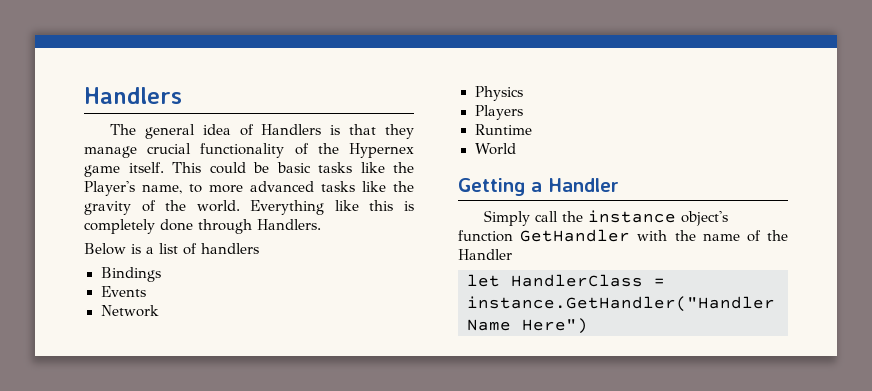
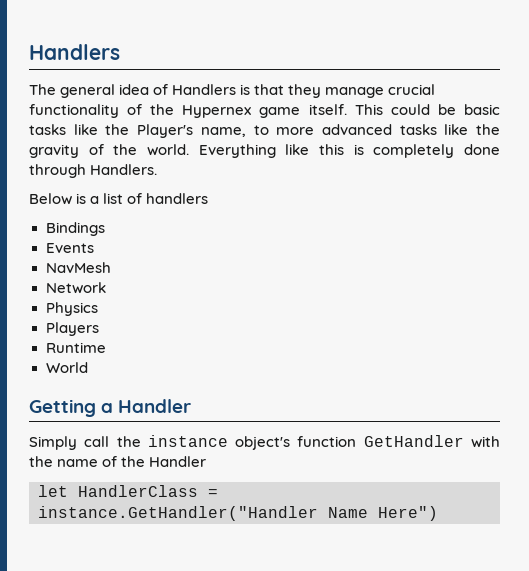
+ NavMesh

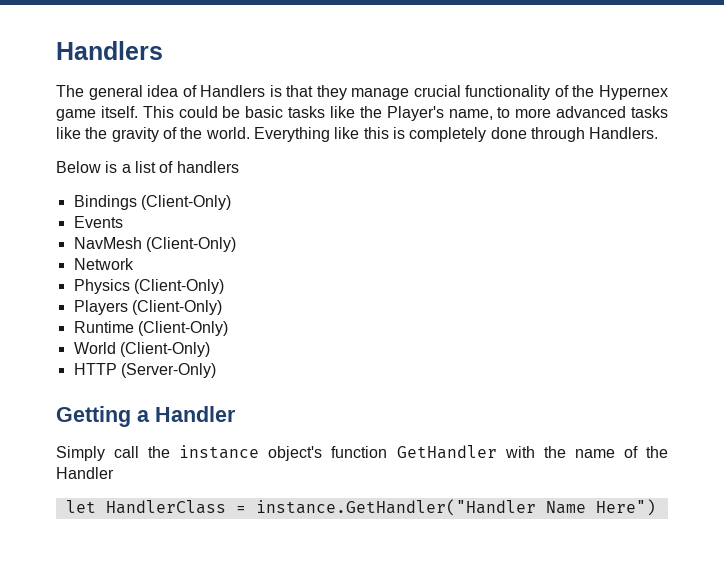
- Bindings
+ Bindings (Client-Only)
- NavMesh
+ NavMesh (Client-Only)
- Physics
+ Physics (Client-Only)
- Players
+ Players (Client-Only)
- Runtime
+ Runtime (Client-Only)
- World
+ World (Client-Only)
+ HTTP (Server-Only)

